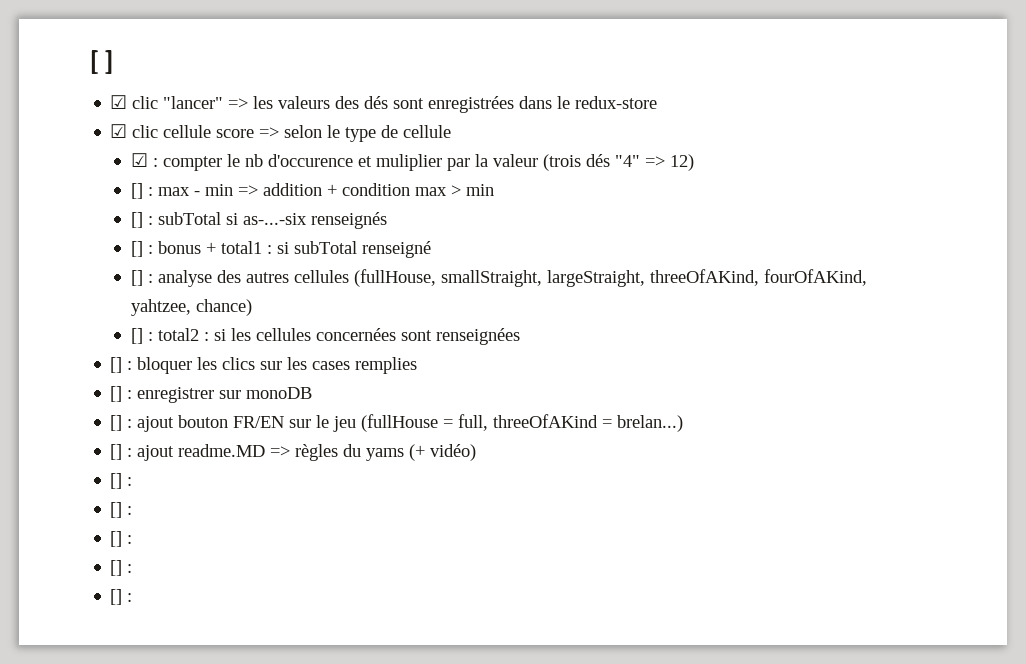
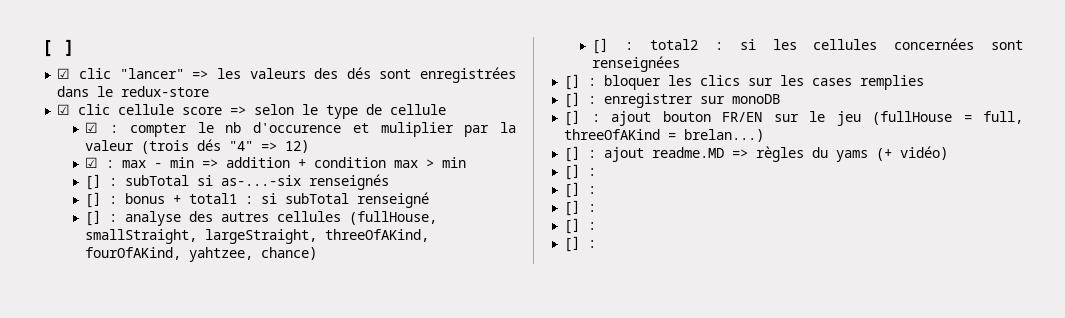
- [] : max - min => addition + condition max > min
+ ☑ : max - min => addition + condition max > min

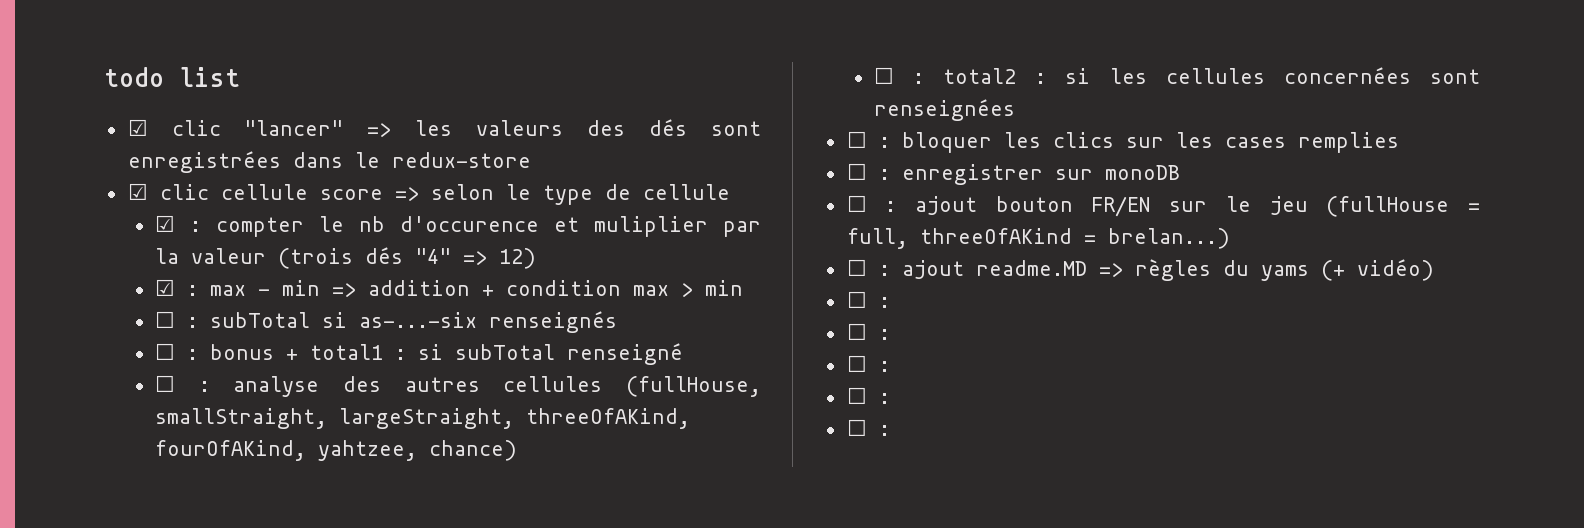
- [ ]
+ todo list
- [] : subTotal si as-...-six renseignés
+ ☐ : subTotal si as-...-six renseignés
- [] : bonus + total1 : si subTotal renseigné
+ ☐ : bonus + total1 : si subTotal renseigné
- [] : analyse des autres cellules (fullHouse, smallStraight, largeStraight, threeOfAKind, fourOfAKind, yahtzee, chance)
+ ☐ : analyse des autres cellules (fullHouse, smallStraight, largeStraight, threeOfAKind, fourOfAKind, yahtzee, chance)
- [] : total2 : si les cellules concernées sont renseignées
+ ☐ : total2 : si les cellules concernées sont renseignées
- [] : bloquer les clics sur les cases remplies
+ ☐ : bloquer les clics sur les cases remplies
- [] : enregistrer sur monoDB
+ ☐ : enregistrer sur monoDB
- [] : ajout bouton FR/EN sur le jeu (fullHouse = full, threeOfAKind = brelan...)
+ ☐ : ajout bouton FR/EN sur le jeu (fullHouse = full, threeOfAKind = brelan...)
- [] : ajout readme.MD => règles du yams (+ vidéo)
- [] :
- [] :
- [] :
- [] :
- [] :
+ ☐ : ajout readme.MD => règles du yams (+ vidéo)
+ ☐ :
+ ☐ :
+ ☐ :
+ ☐ :
+ ☐ :

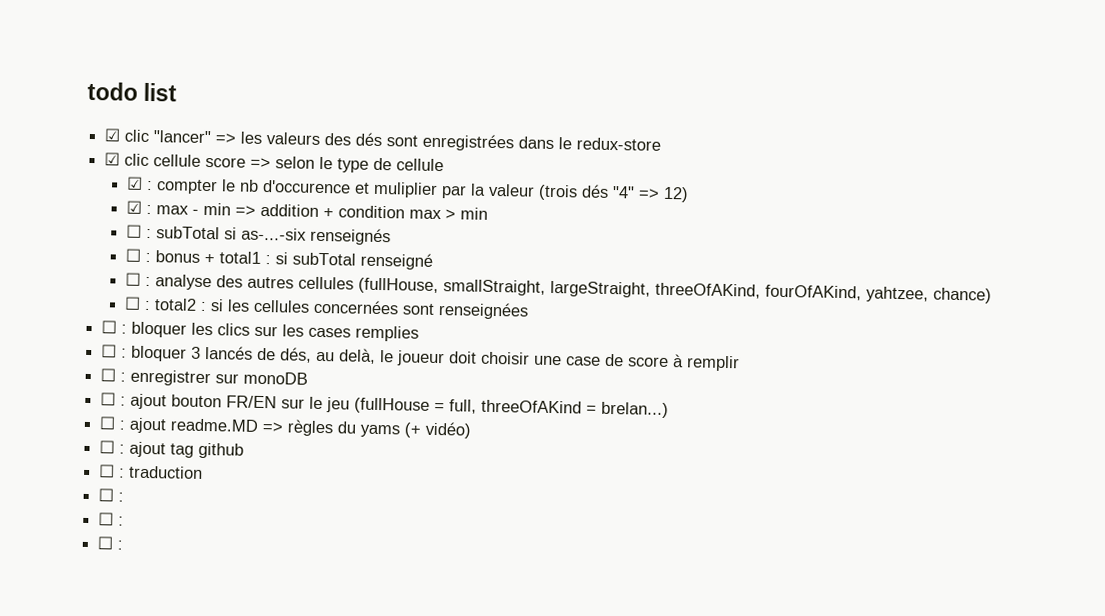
+ ☐ : bloquer 3 lancés de dés, au delà, le joueur doit choisir une case de score à remplir
  ☐ : ajout readme.MD => règles du yams (+ vidéo)
- ☐ :
- ☐ :
+ ☐ : ajout tag github
+ ☐ : traduction

